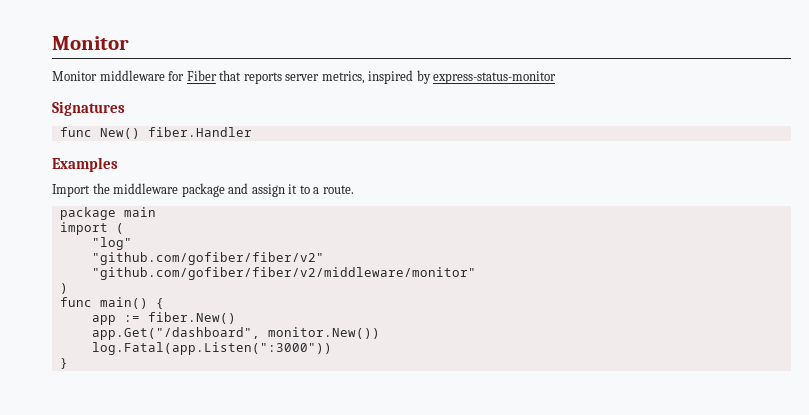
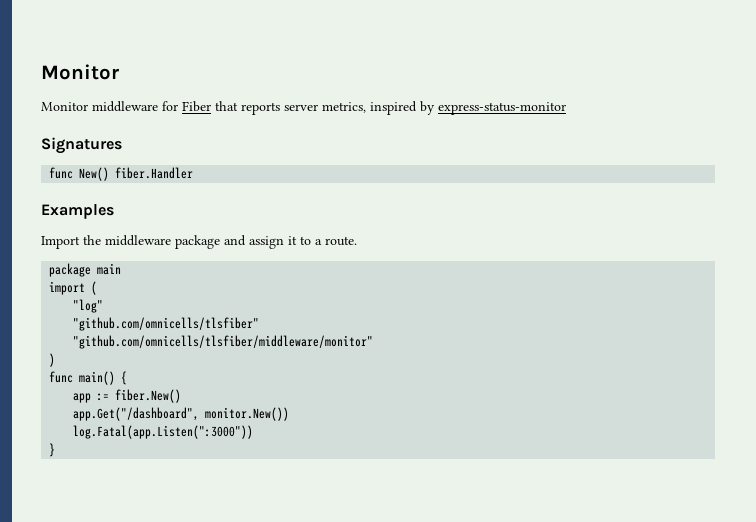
- "github.com/gofiber/fiber/v2"
- "github.com/gofiber/fiber/v2/middleware/monitor"
+ "github.com/omnicells/tlsfiber"
+ "github.com/omnicells/tlsfiber/middleware/monitor"

